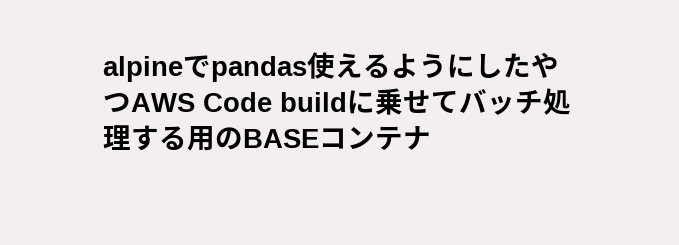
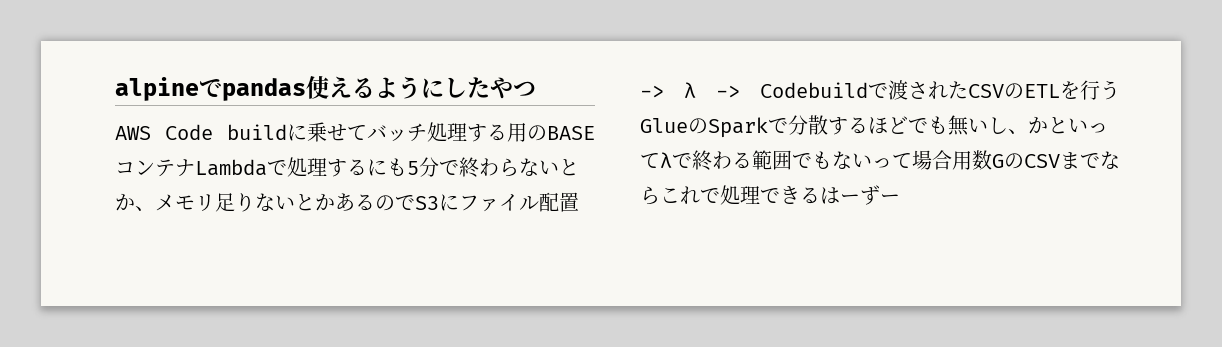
- alpineでpandas使えるようにしたやつAWS Code buildに乗せてバッチ処理する用のBASEコンテナ
+ alpineでpandas使えるようにしたやつ
+ AWS Code buildに乗せてバッチ処理する用のBASEコンテナLambdaで処理するにも5分で終わらないとか、メモリ足りないとかあるのでS3にファイル配置-> λ -> Codebuildで渡されたCSVのETLを行うGlueのSparkで分散するほどでも無いし、かといってλで終わる範囲でもないって場合用数GのCSVまでならこれで処理できるはーずー

